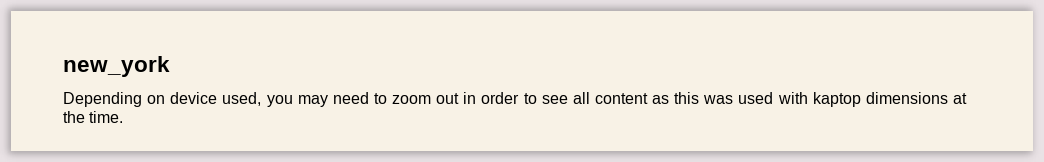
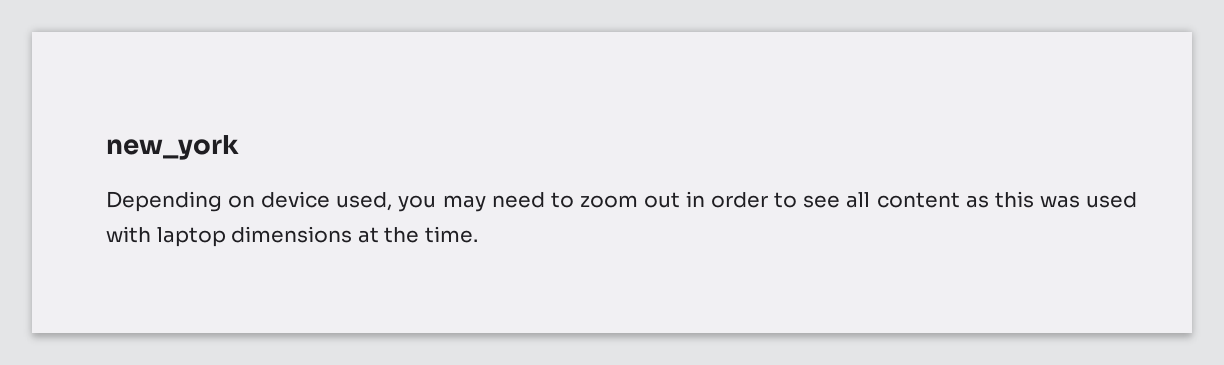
- Depending on device used, you may need to zoom out in order to see all content as this was used with kaptop dimensions at the time.
+ Depending on device used, you may need to zoom out in order to see all content as this was used with laptop dimensions at the time.

